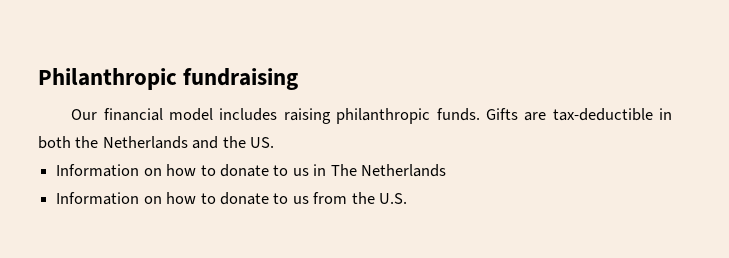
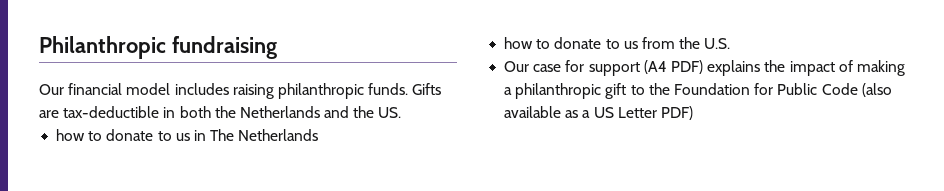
- Information on how to donate to us in The Netherlands
+ how to donate to us in The Netherlands
- Information on how to donate to us from the U.S.
+ how to donate to us from the U.S.
+ Our case for support (A4 PDF) explains the impact of making a philanthropic gift to the Foundation for Public Code (also available as a US Letter PDF)

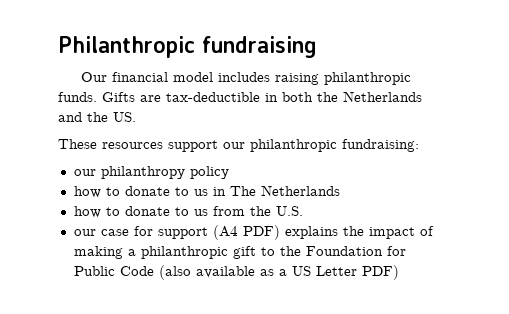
+ These resources support our philanthropic fundraising:
+ our philanthropy policy
- Our case for support (A4 PDF) explains the impact of making a philanthropic gift to the Foundation for Public Code (also available as a US Letter PDF)
+ our case for support (A4 PDF) explains the impact of making a philanthropic gift to the Foundation for Public Code (also available as a US Letter PDF)

